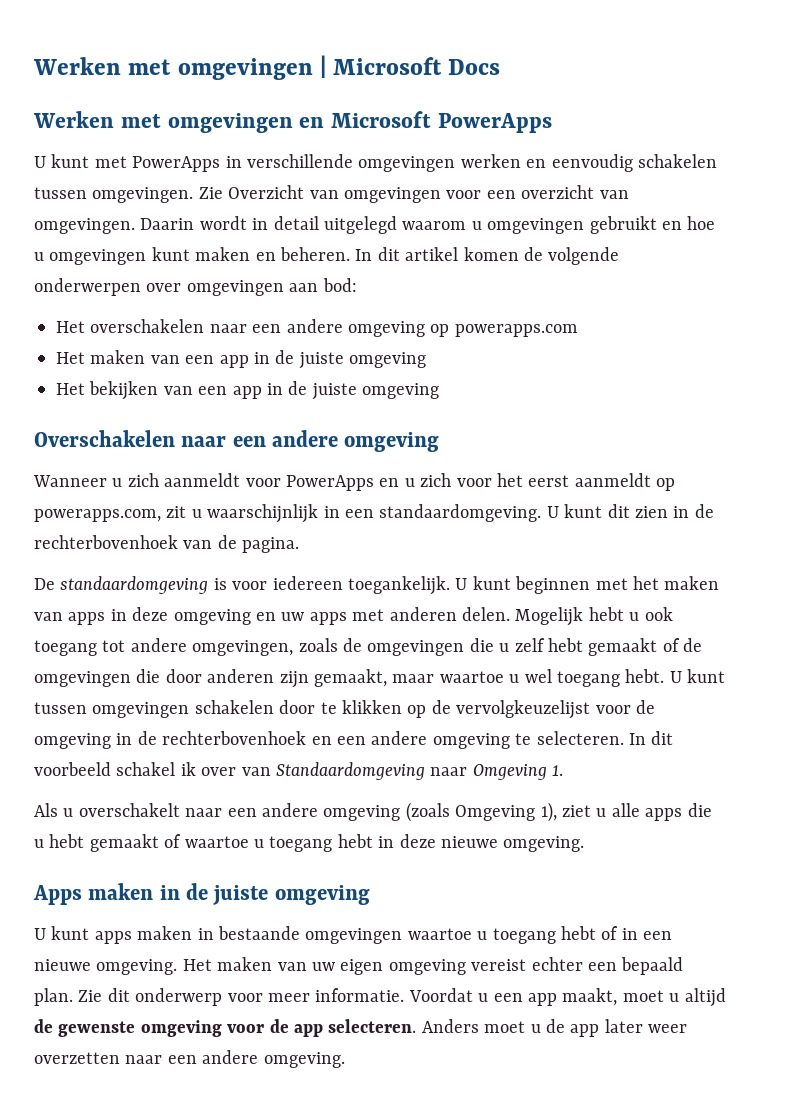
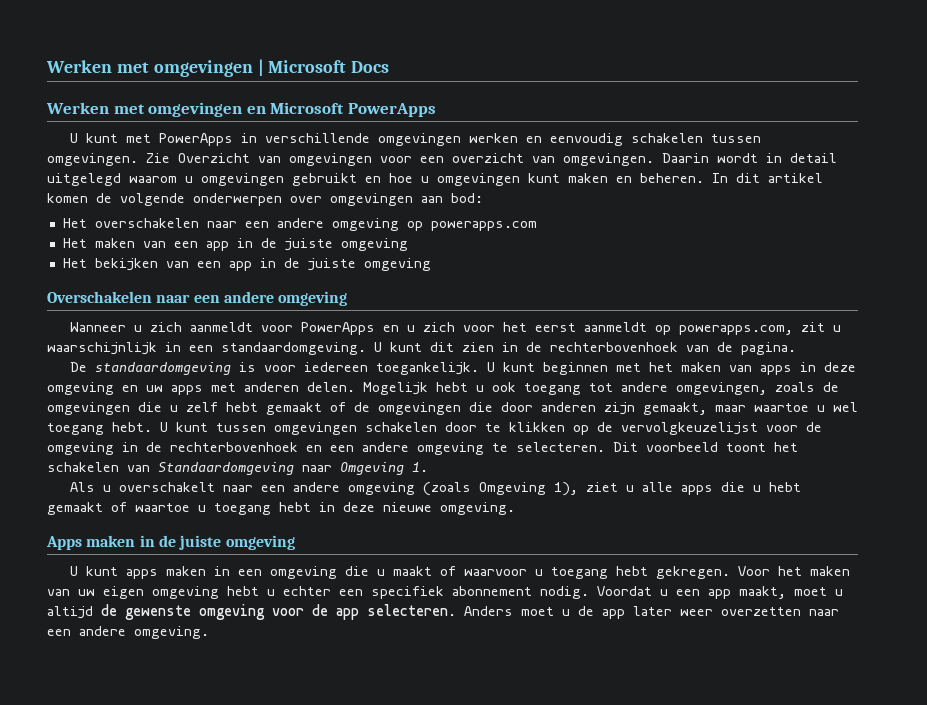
- In dit voorbeeld schakel ik over van Standaardomgeving naar Omgeving 1.
+ Dit voorbeeld toont het schakelen van Standaardomgeving naar Omgeving 1.
- U kunt apps maken in bestaande omgevingen waartoe u toegang hebt of in een nieuwe omgeving. Het maken van uw eigen omgeving vereist echter een bepaald plan. Zie dit onderwerp voor meer informatie.
+ U kunt apps maken in een omgeving die u maakt of waarvoor u toegang hebt gekregen. Voor het maken van uw eigen omgeving hebt u echter een specifiek abonnement nodig.

